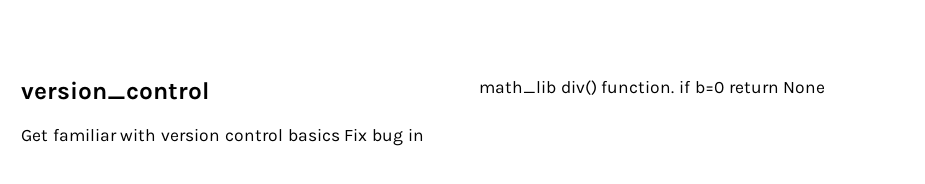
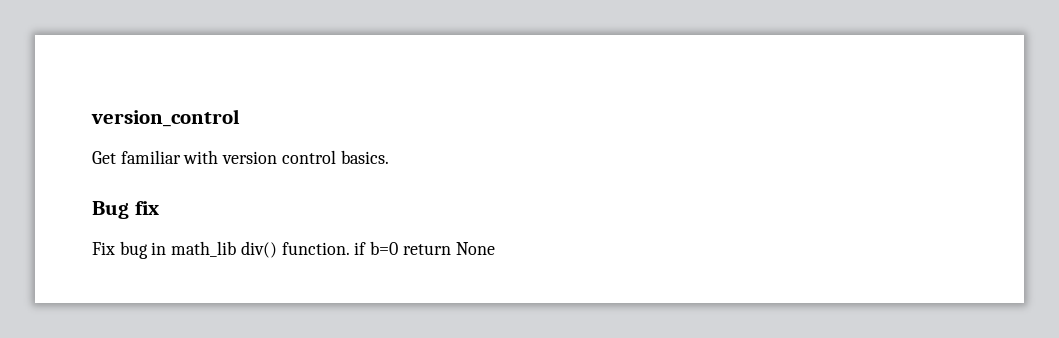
- Get familiar with version control basics Fix bug in math_lib div() function. if b=0 return None
+ Get familiar with version control basics.
+ Bug fix
+ Fix bug in math_lib div() function. if b=0 return None

